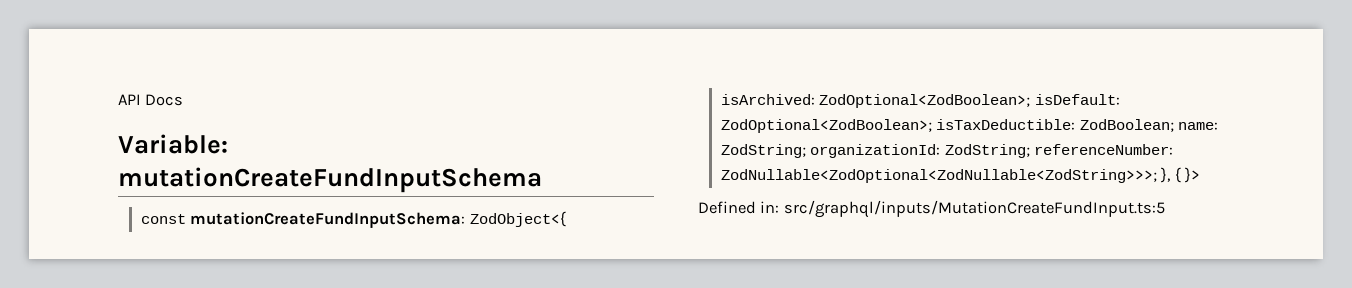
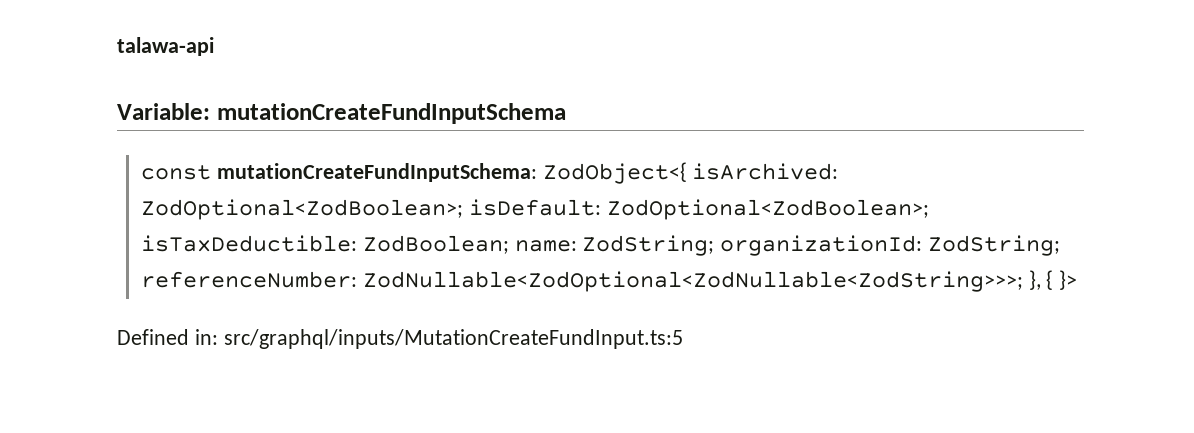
- API Docs
+ talawa-api

